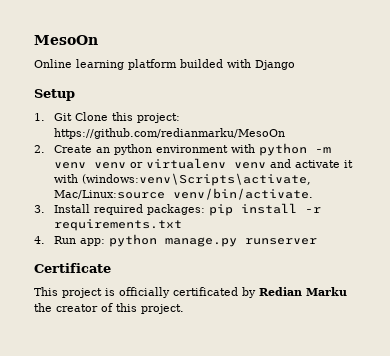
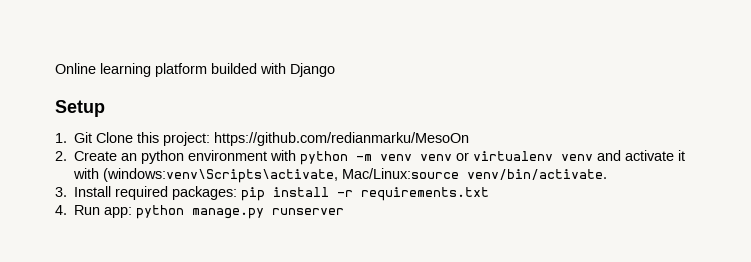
- MesoOn
- Certificate
- This project is officially certificated by Redian Marku the creator of this project.

